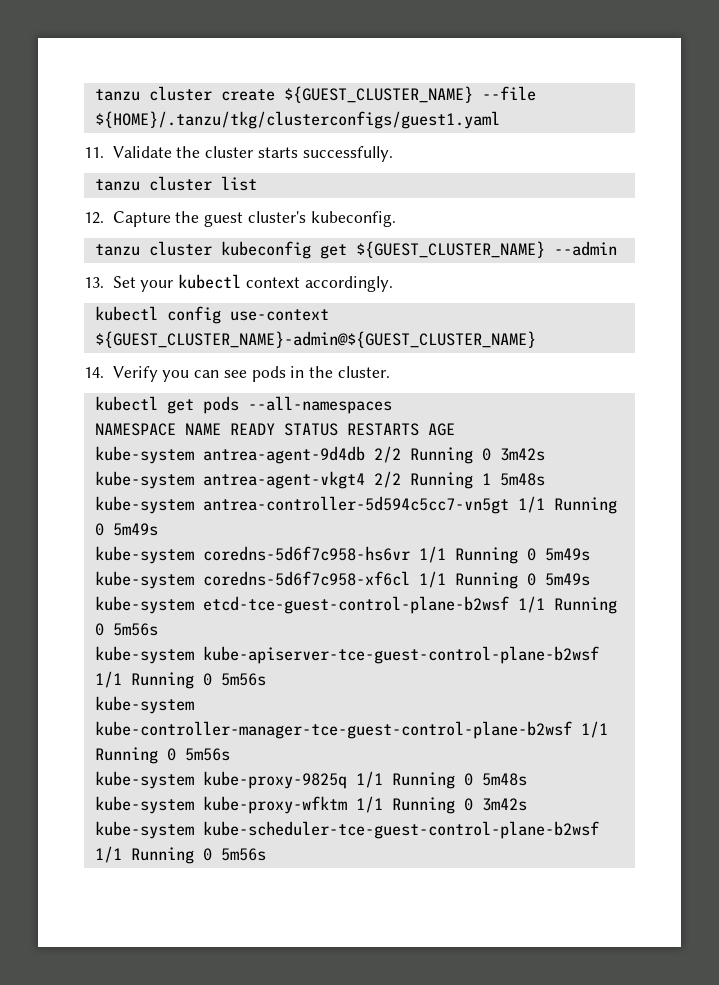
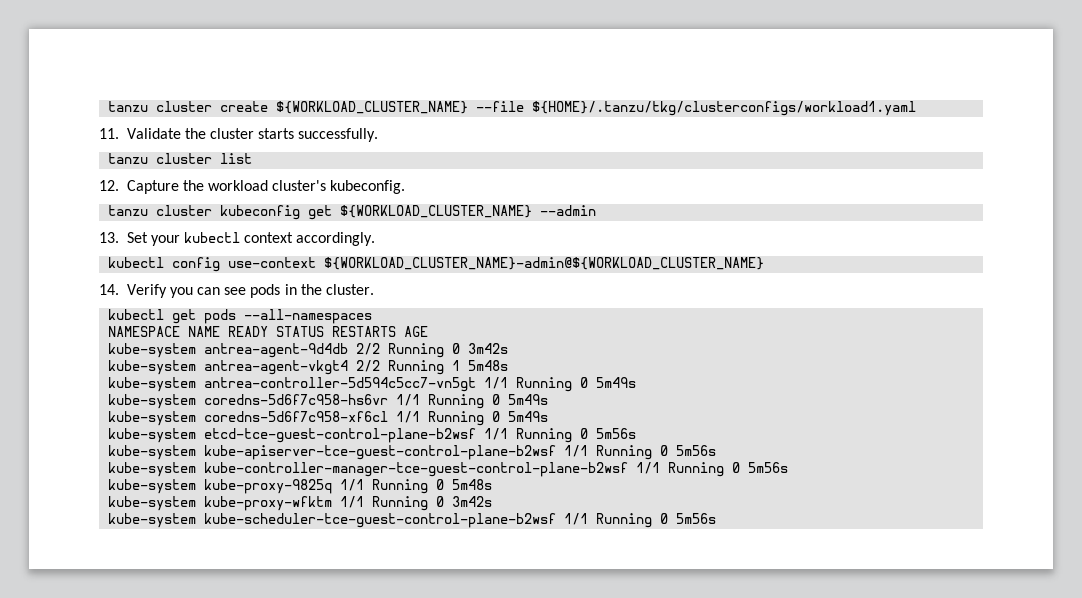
- tanzu cluster create ${GUEST_CLUSTER_NAME} --file ${HOME}/.tanzu/tkg/clusterconfigs/guest1.yaml
+ tanzu cluster create ${WORKLOAD_CLUSTER_NAME} --file ${HOME}/.tanzu/tkg/clusterconfigs/workload1.yaml
- 12. Capture the guest cluster's kubeconfig.
+ 12. Capture the workload cluster's kubeconfig.
- tanzu cluster kubeconfig get ${GUEST_CLUSTER_NAME} --admin
+ tanzu cluster kubeconfig get ${WORKLOAD_CLUSTER_NAME} --admin
- kubectl config use-context ${GUEST_CLUSTER_NAME}-admin@${GUEST_CLUSTER_NAME}
+ kubectl config use-context ${WORKLOAD_CLUSTER_NAME}-admin@${WORKLOAD_CLUSTER_NAME}

